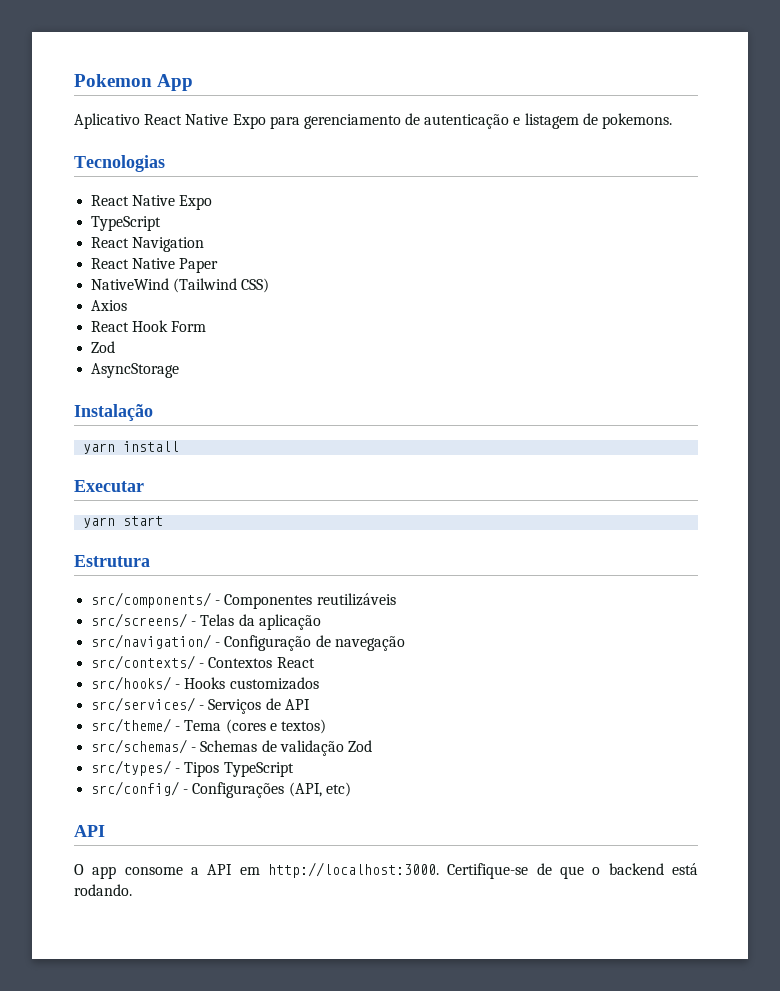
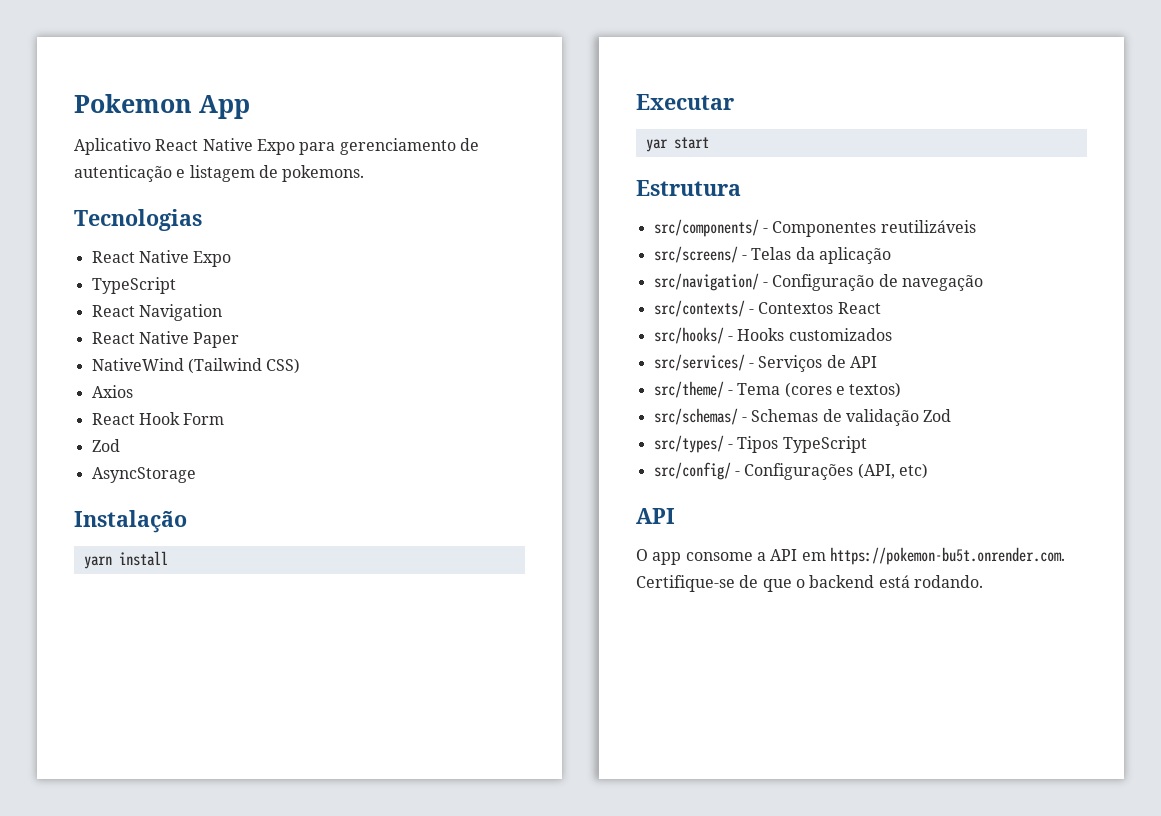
- yarn start
+ yar start
- O app consome a API em http://localhost:3000. Certifique-se de que o backend está rodando.
+ O app consome a API em https://pokemon-bu5t.onrender.com. Certifique-se de que o backend está rodando.

